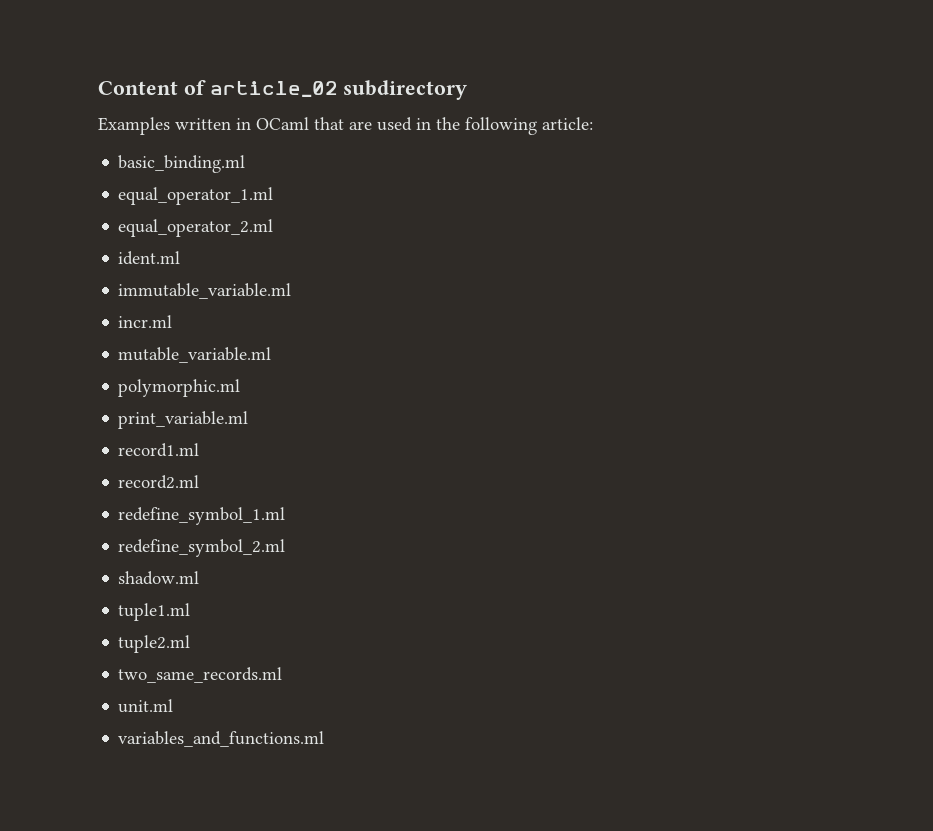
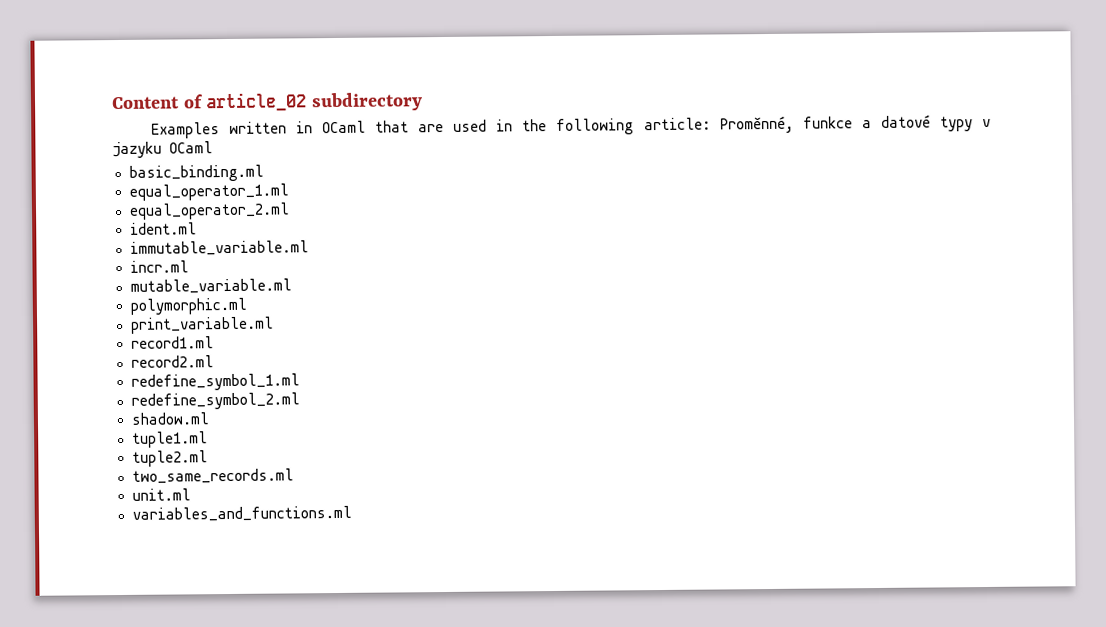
- Examples written in OCaml that are used in the following article:
+ Examples written in OCaml that are used in the following article: Proměnné, funkce a datové typy v jazyku OCaml

